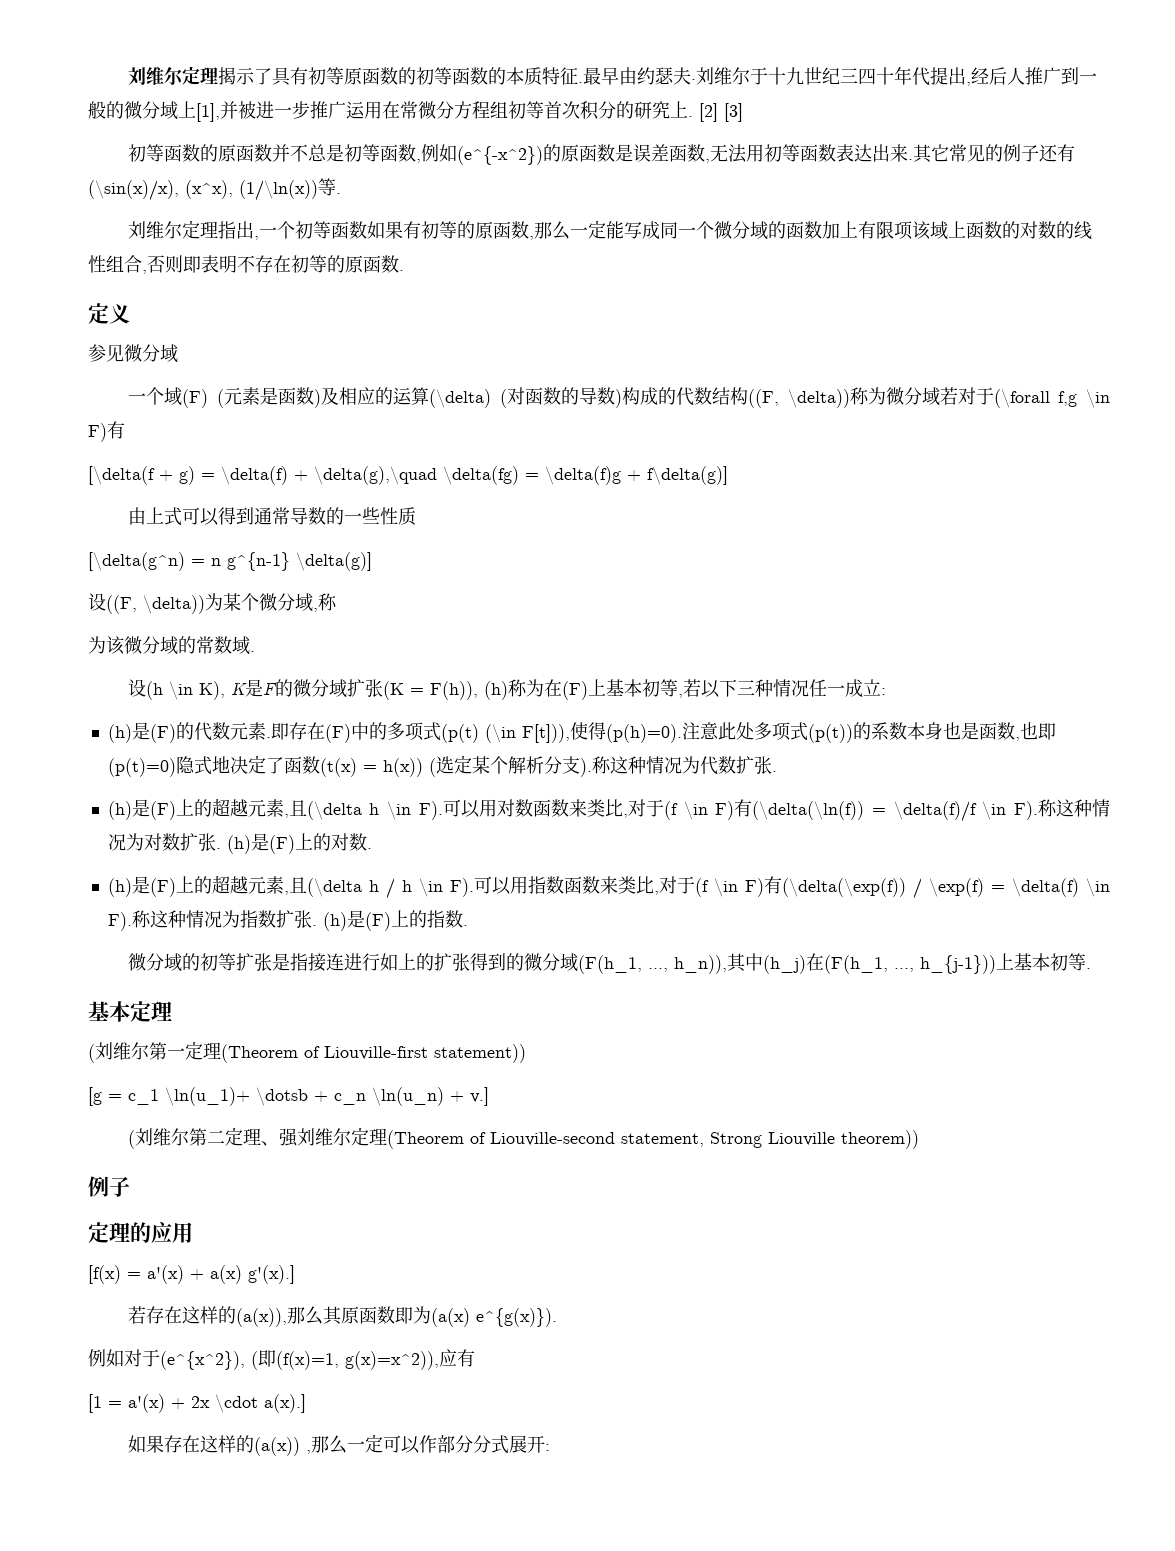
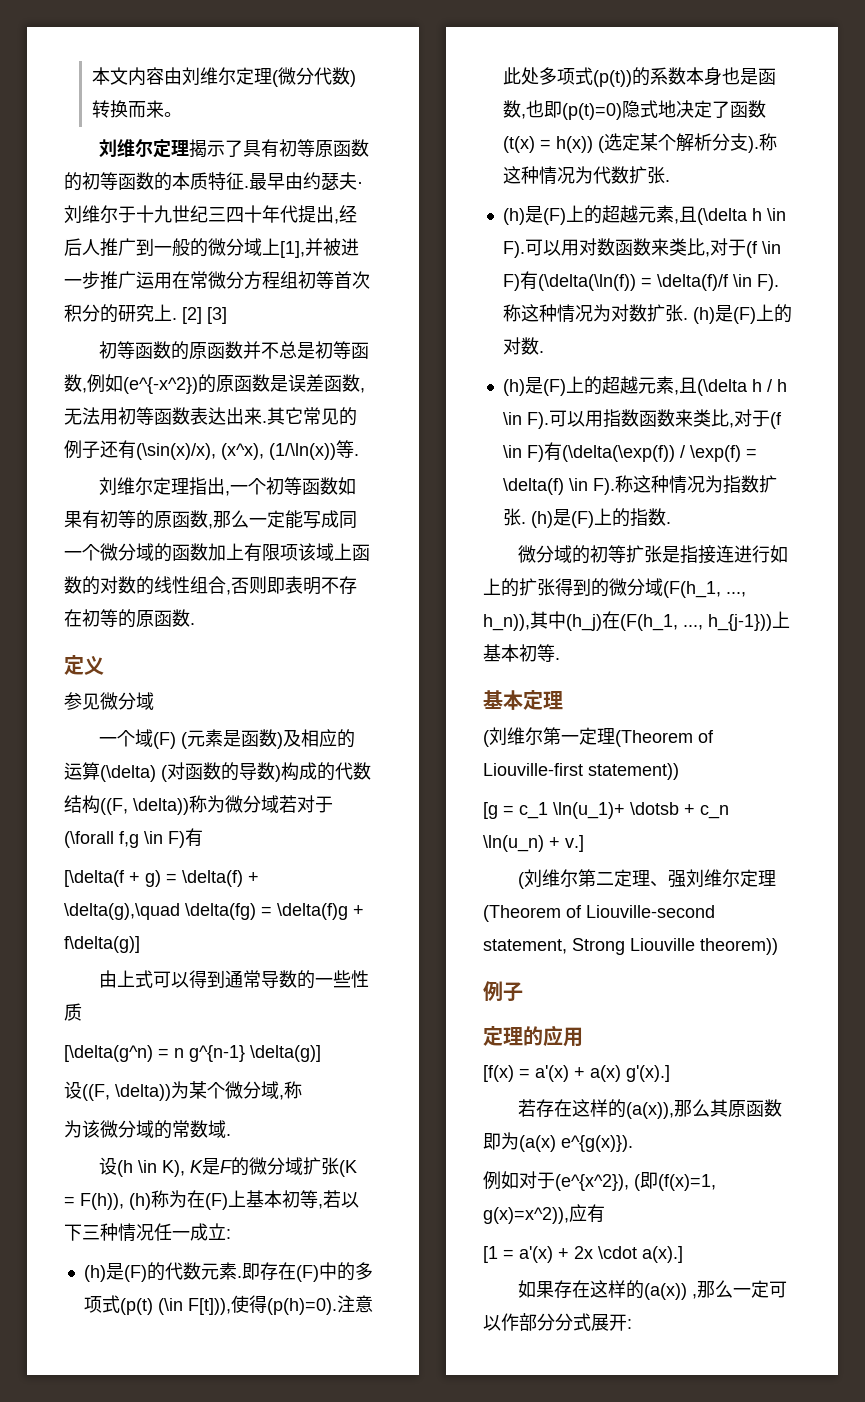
+ 本文内容由刘维尔定理(微分代数)转换而来。

